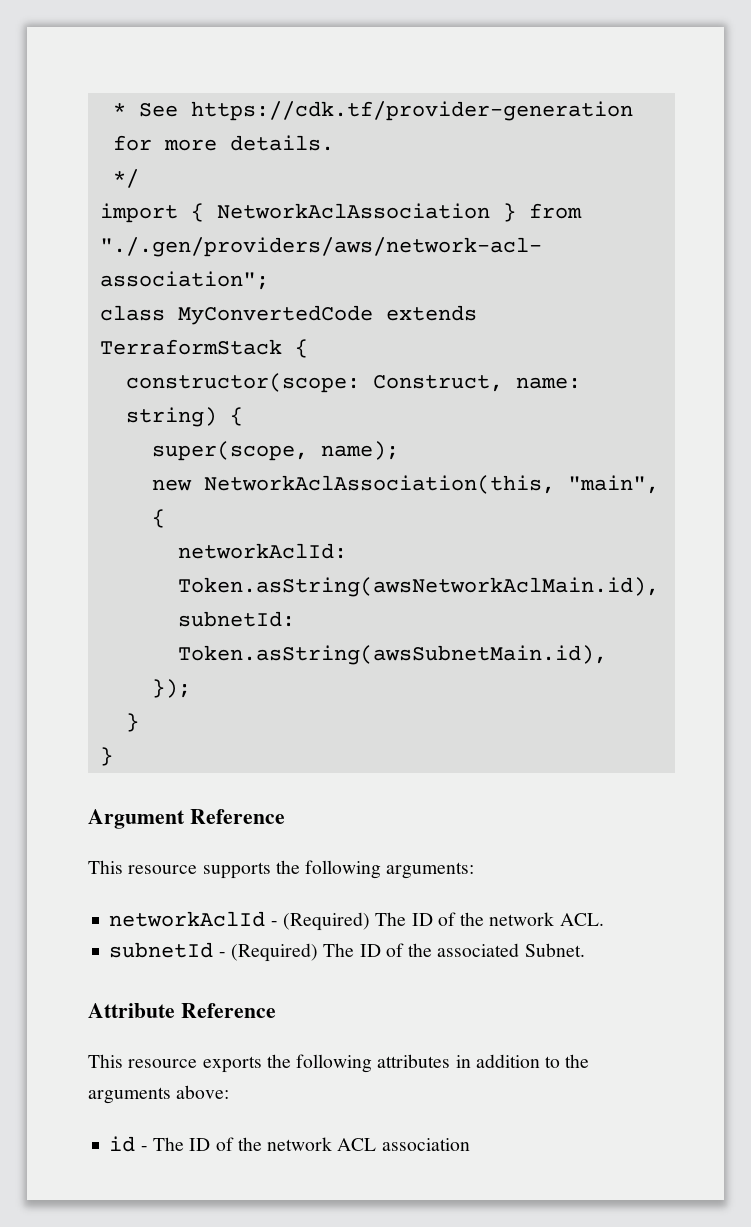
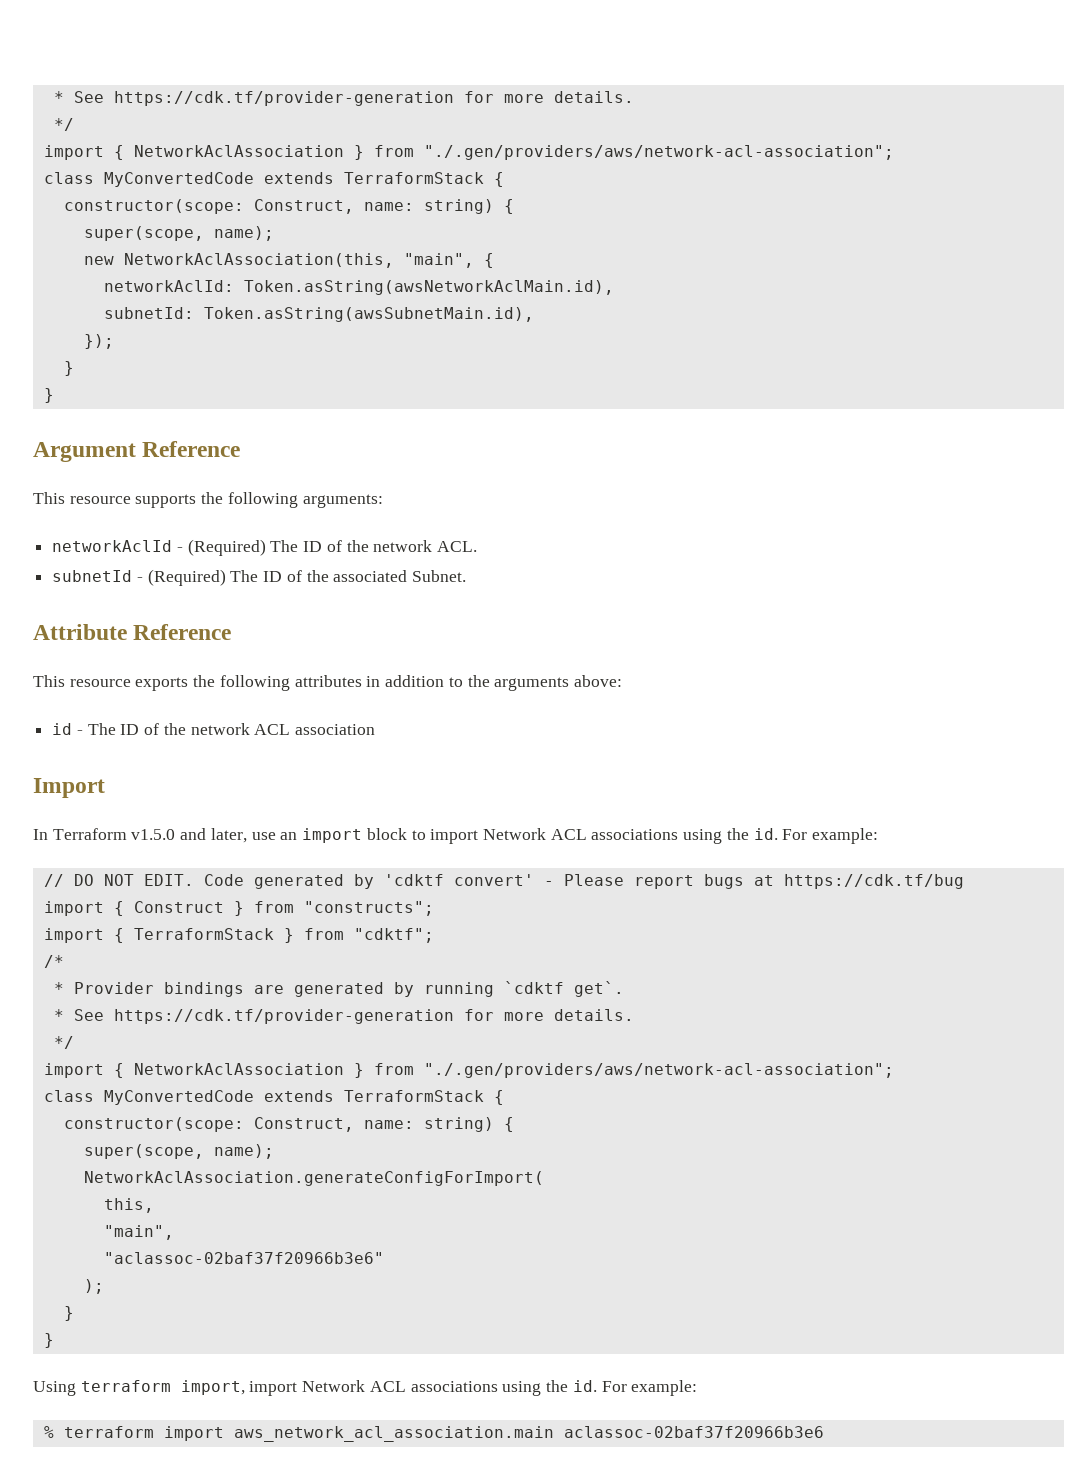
+ Import
+ In Terraform v1.5.0 and later, use an import block to import Network ACL associations using the id. For example:
+ // DO NOT EDIT. Code generated by 'cdktf convert' - Please report bugs at https://cdk.tf/bug
+ import { Construct } from "constructs";
+ import { TerraformStack } from "cdktf";
+ /*
+ * Provider bindings are generated by running `cdktf get`.
+ * See https://cdk.tf/provider-generation for more details.
+ */
+ import { NetworkAclAssociation } from "./.gen/providers/aws/network-acl-association";
+ class MyConvertedCode extends TerraformStack {
+ constructor(scope: Construct, name: string) {
+ super(scope, name);
+ NetworkAclAssociation.generateConfigForImport(
+ this,
+ "main",
+ "aclassoc-02baf37f20966b3e6"
+ );
+ }
+ }
+ Using terraform import, import Network ACL associations using the id. For example:
+ % terraform import aws_network_acl_association.main aclassoc-02baf37f20966b3e6

